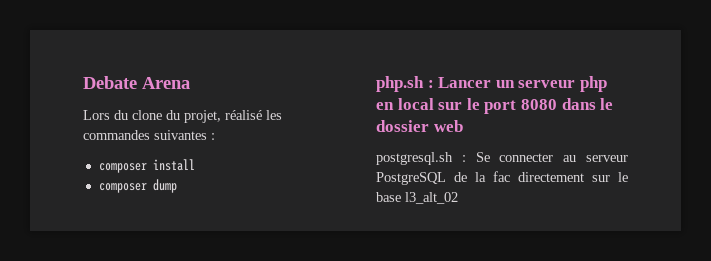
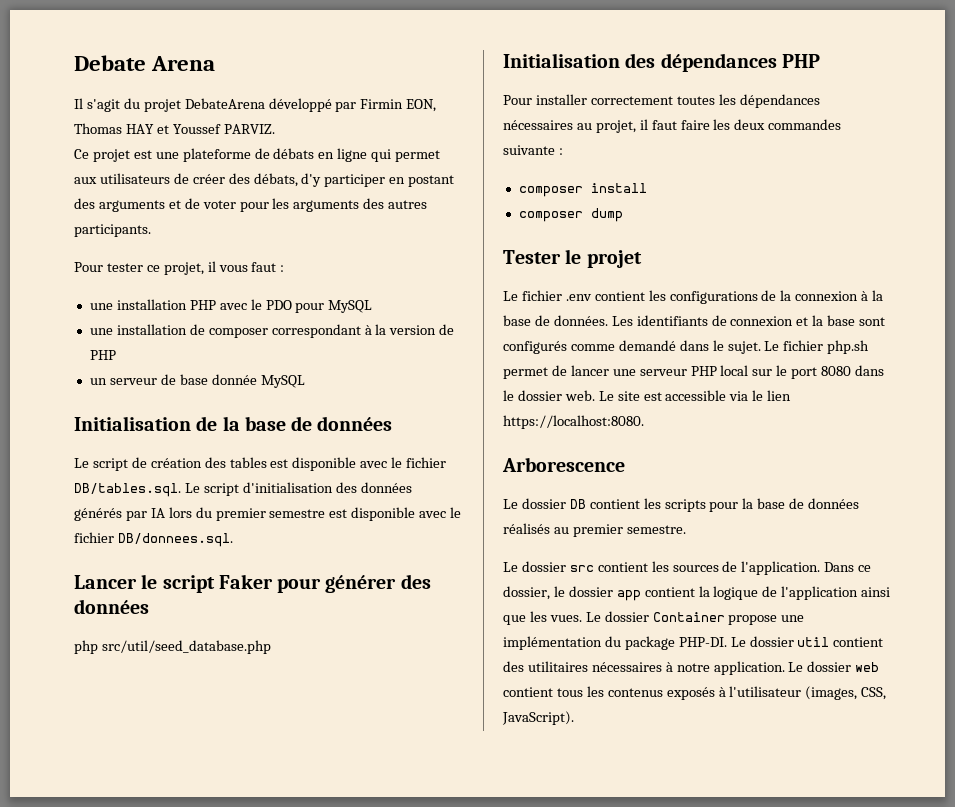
- Lors du clone du projet, réalisé les commandes suivantes :
+ Il s'agit du projet DebateArena développé par Firmin EON, Thomas HAY et Youssef PARVIZ.
+ Ce projet est une plateforme de débats en ligne qui permet aux utilisateurs de créer des débats, d'y participer en postant des arguments et de voter pour les arguments des autres participants.
+ Pour tester ce projet, il vous faut :
+ une installation PHP avec le PDO pour MySQL
+ une installation de composer correspondant à la version de PHP
+ un serveur de base donnée MySQL
+ Initialisation de la base de données
+ Le script de création des tables est disponible avec le fichier DB/tables.sql. Le script d'initialisation des données générés par IA lors du premier semestre est disponible avec le fichier DB/donnees.sql.
+ Lancer le script Faker pour générer des données
+ php src/util/seed_database.php
+ Initialisation des dépendances PHP
+ Pour installer correctement toutes les dépendances nécessaires au projet, il faut faire les deux commandes suivante :
- php.sh : Lancer un serveur php en local sur le port 8080 dans le dossier web
- postgresql.sh : Se connecter au serveur PostgreSQL de la fac directement sur le base l3_alt_02
+ Tester le projet
+ Le fichier .env contient les configurations de la connexion à la base de données. Les identifiants de connexion et la base sont configurés comme demandé dans le sujet. Le fichier php.sh permet de lancer une serveur PHP local sur le port 8080 dans le dossier web. Le site est accessible via le lien https://localhost:8080.
+ Arborescence
+ Le dossier DB contient les scripts pour la base de données réalisés au premier semestre.
+ Le dossier src contient les sources de l'application. Dans ce dossier, le dossier app contient la logique de l'application ainsi que les vues. Le dossier Container propose une implémentation du package PHP-DI. Le dossier util contient des utilitaires nécessaires à notre application. Le dossier web contient tous les contenus exposés à l'utilisateur (images, CSS, JavaScript).

